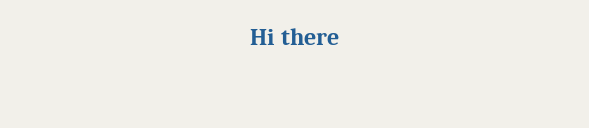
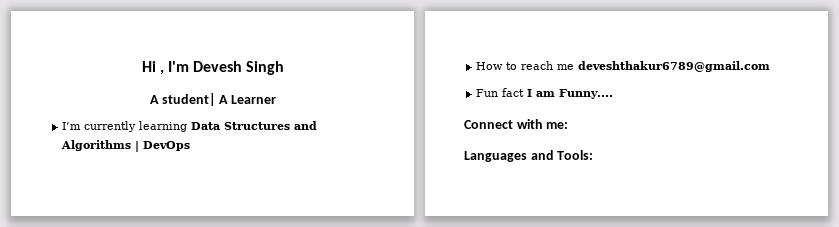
- Hi there
+ Hi , I'm Devesh Singh
+ A student| A Learner
+ I’m currently learning Data Structures and Algorithms | DevOps
+ How to reach me deveshthakur6789@gmail.com
+ Fun fact I am Funny....
+ Connect with me:
+ Languages and Tools:

